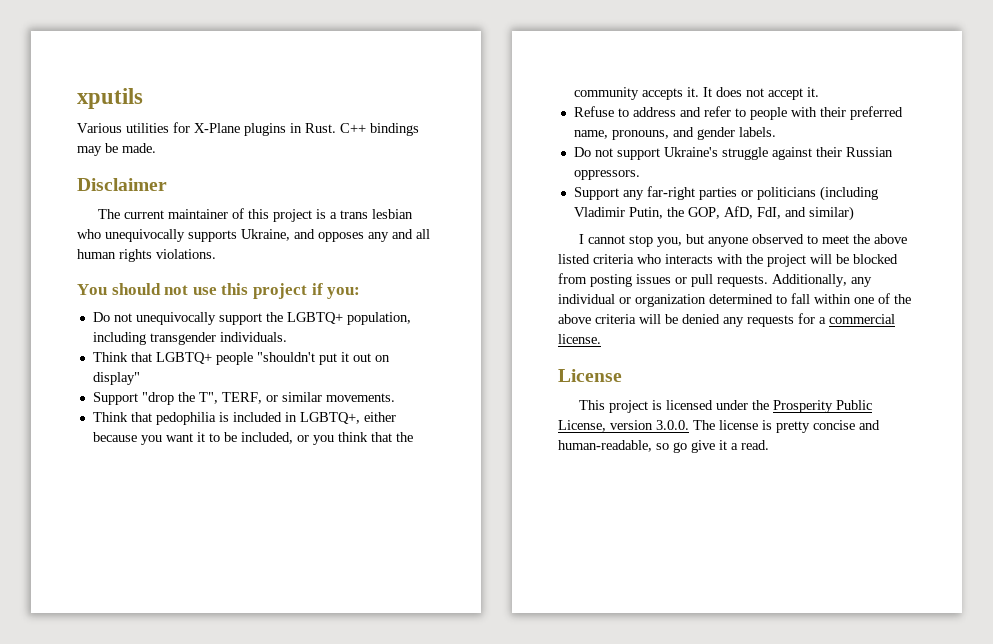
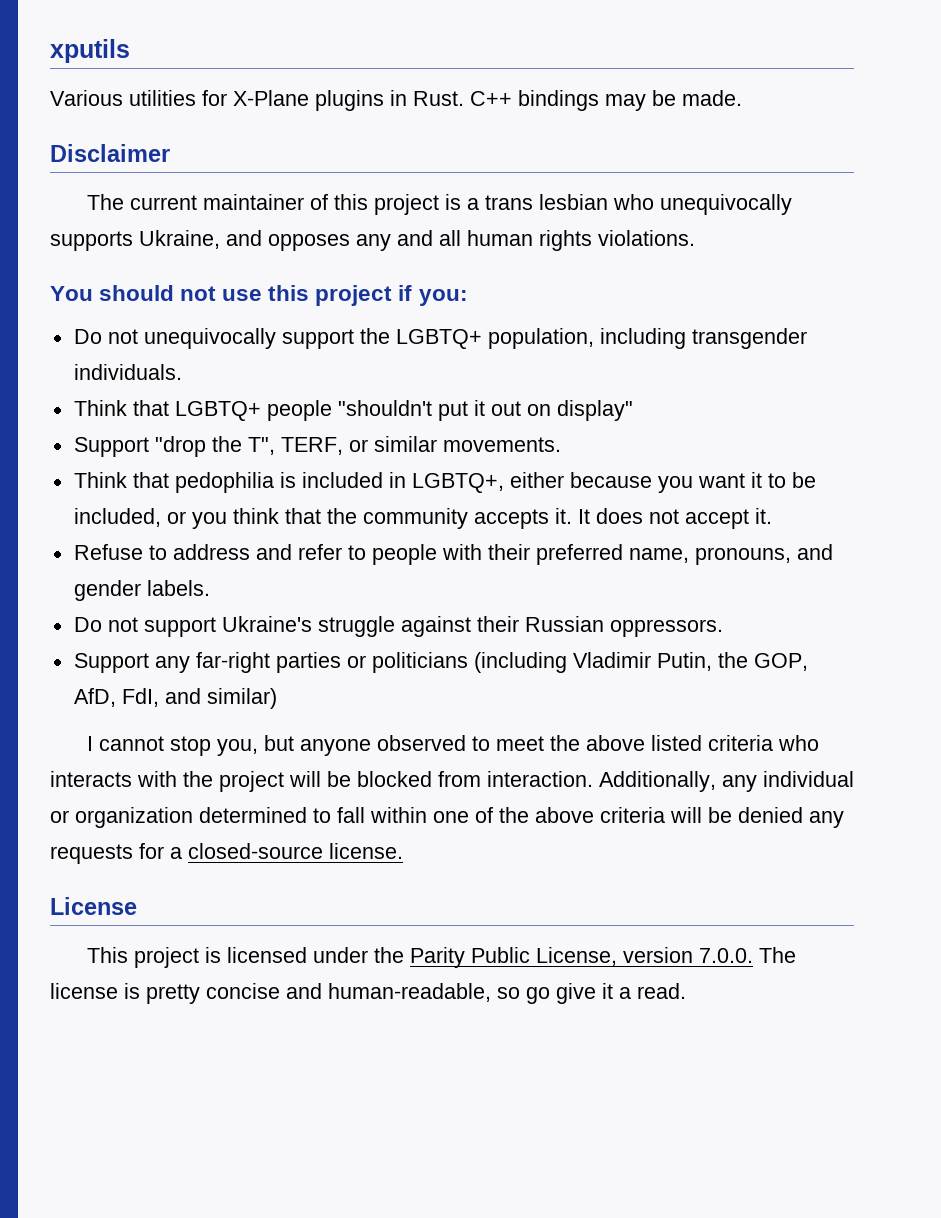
- I cannot stop you, but anyone observed to meet the above listed criteria who interacts with the project will be blocked from posting issues or pull requests.
+ I cannot stop you, but anyone observed to meet the above listed criteria who interacts with the project will be blocked from interaction.
- Additionally, any individual or organization determined to fall within one of the above criteria will be denied any requests for a commercial license.
+ Additionally, any individual or organization determined to fall within one of the above criteria will be denied any requests for a closed-source license.
- This project is licensed under the Prosperity Public License, version 3.0.0. The license is pretty concise and human-readable, so go give it a read.
+ This project is licensed under the Parity Public License, version 7.0.0. The license is pretty concise and human-readable, so go give it a read.

